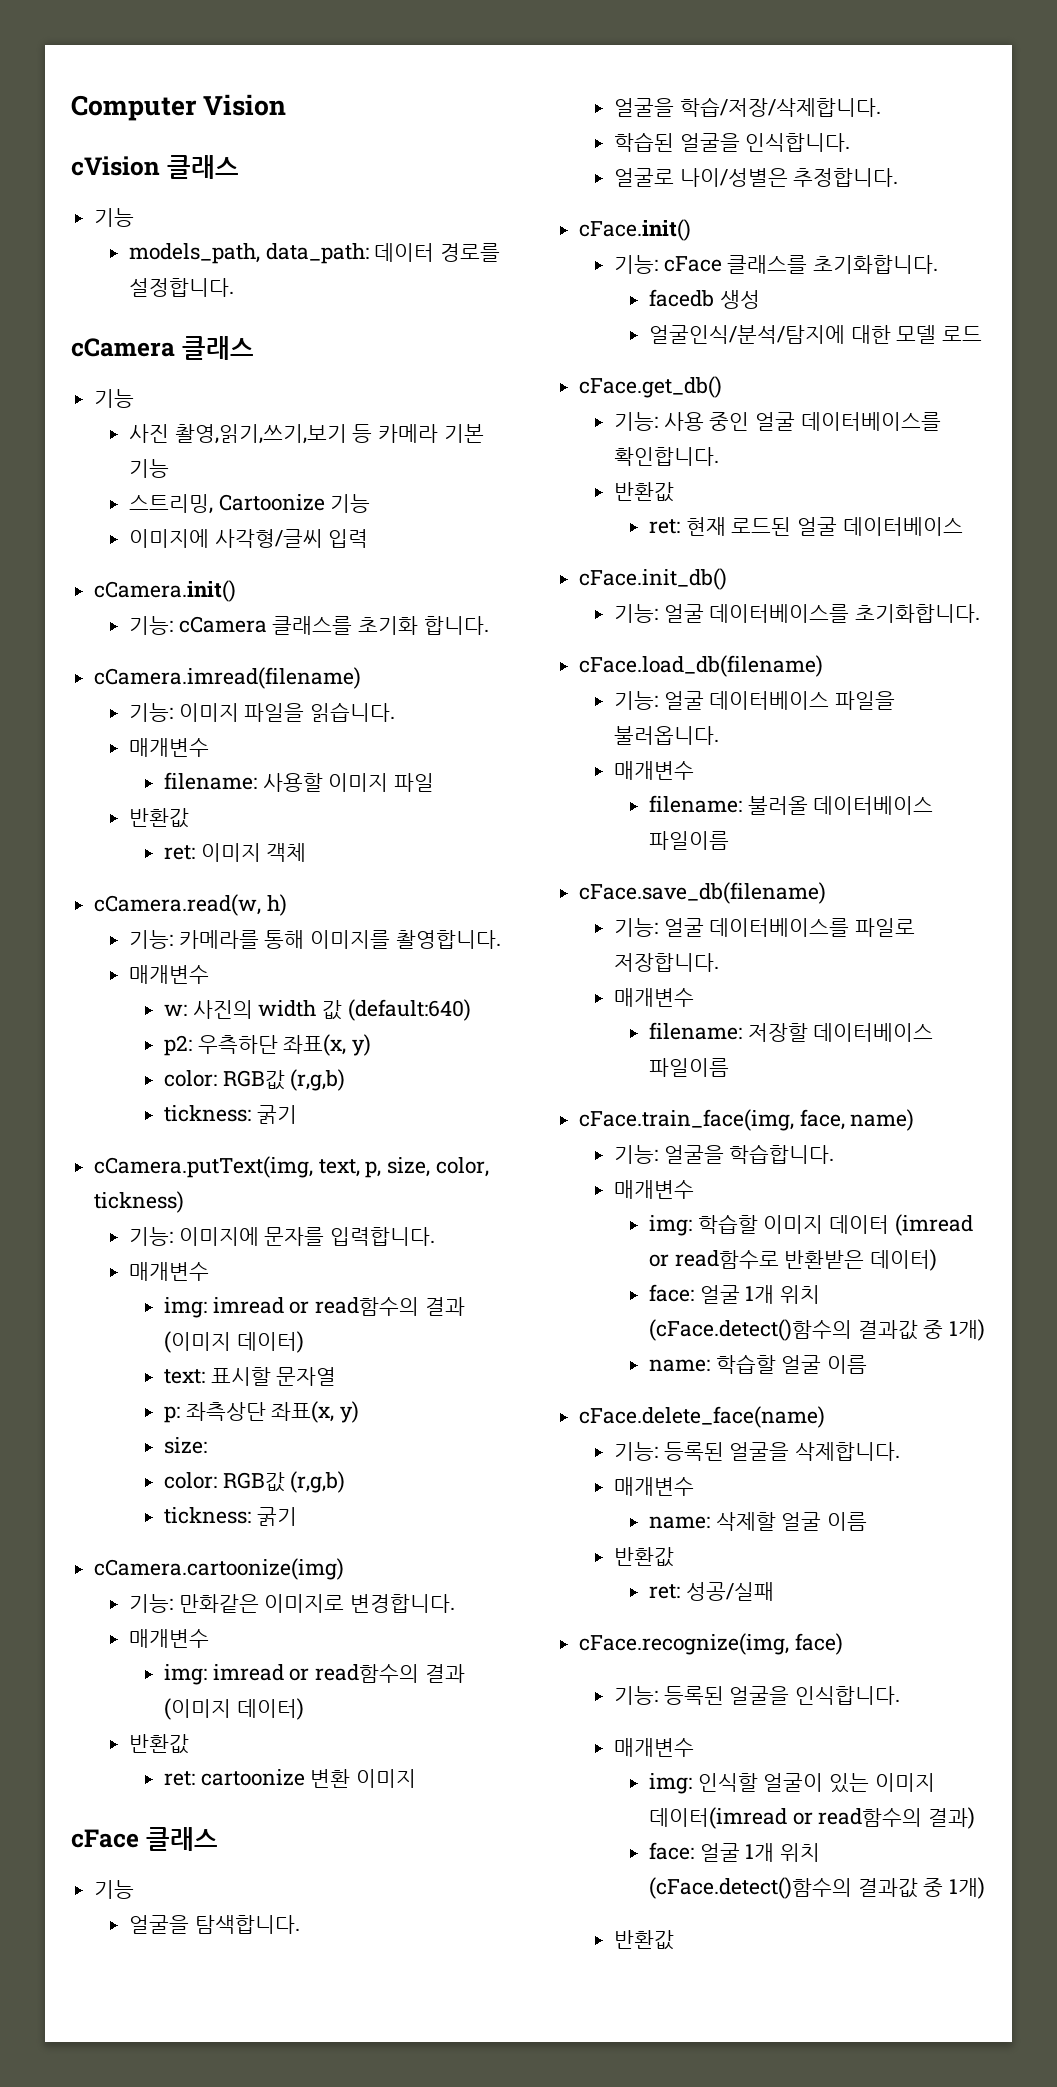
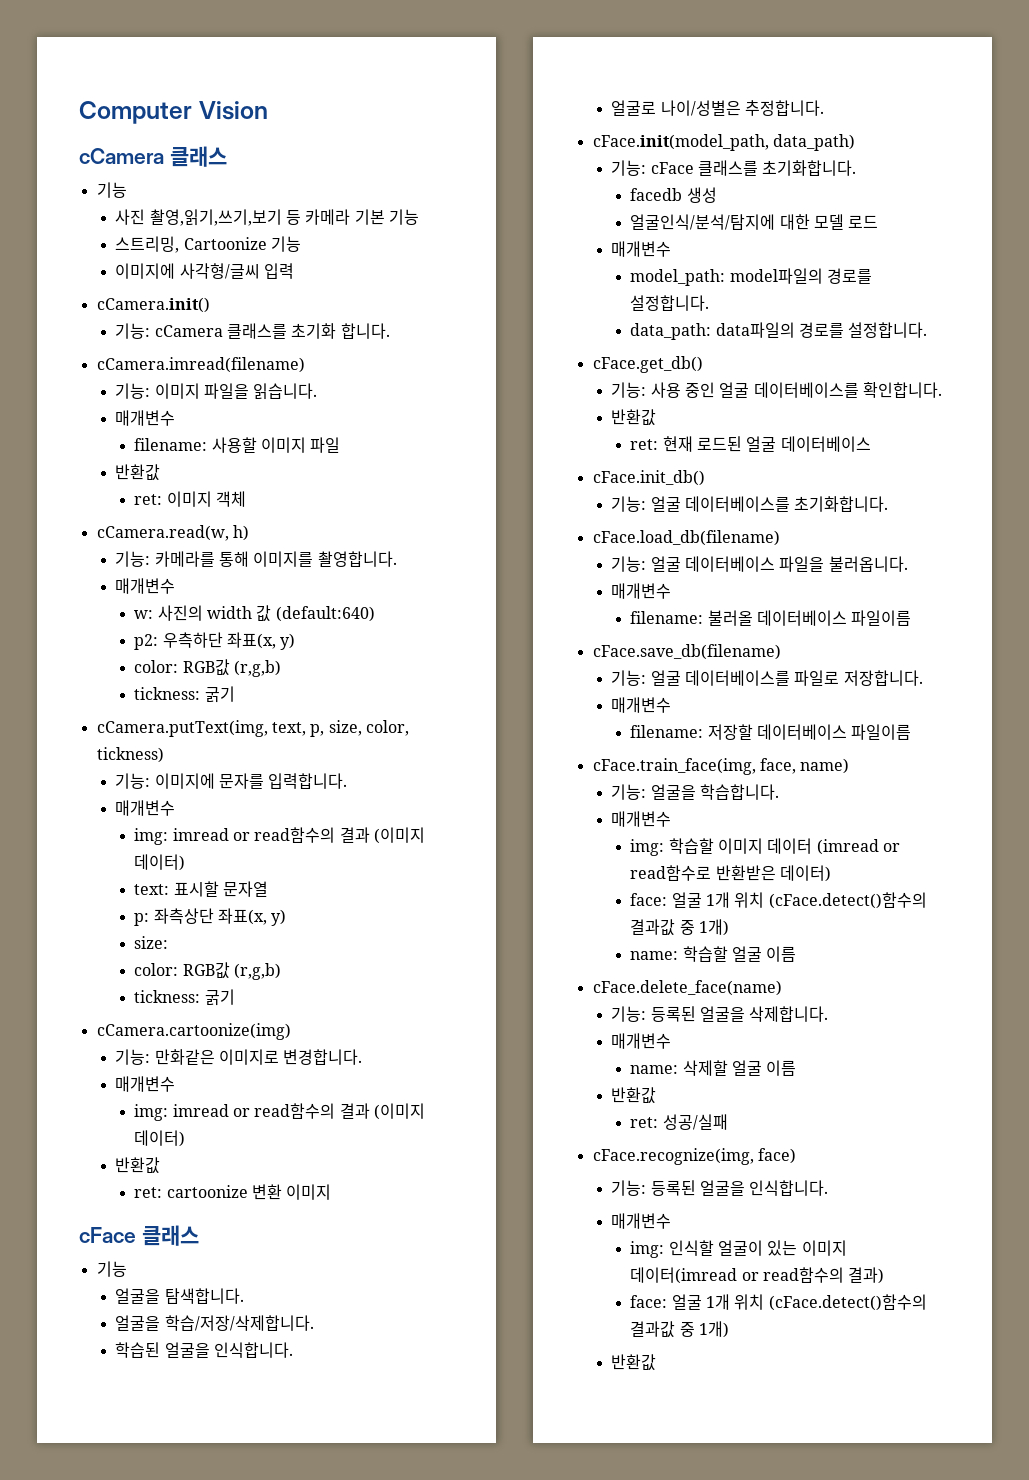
- cVision 클래스
- 기능
- models_path, data_path: 데이터 경로를 설정합니다.
- cFace.init()
+ cFace.init(model_path, data_path)
  얼굴인식/분석/탐지에 대한 모델 로드
+ 매개변수
+ model_path: model파일의 경로를 설정합니다.
+ data_path: data파일의 경로를 설정합니다.

